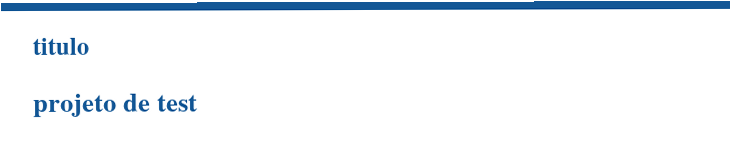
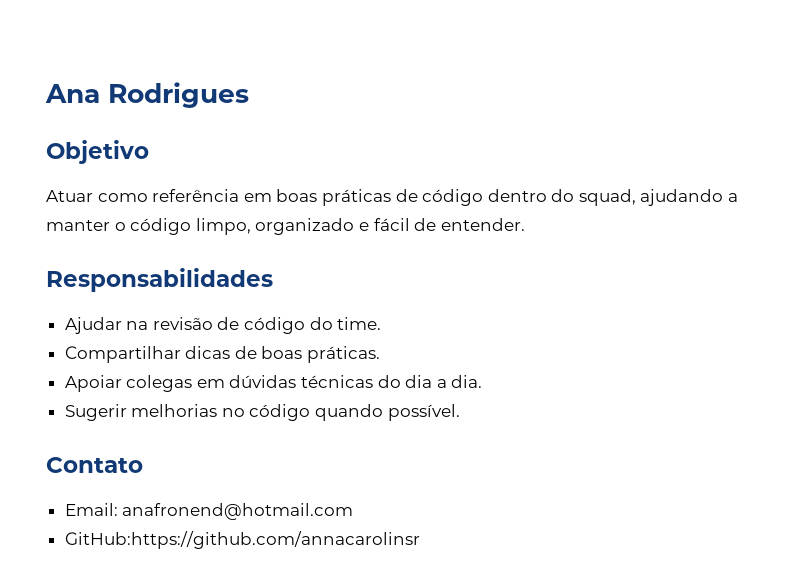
- titulo
- projeto de test
+ Ana Rodrigues
+ Objetivo
+ Atuar como referência em boas práticas de código dentro do squad, ajudando a manter o código limpo, organizado e fácil de entender.
+ Responsabilidades
+ Ajudar na revisão de código do time.
+ Compartilhar dicas de boas práticas.
+ Apoiar colegas em dúvidas técnicas do dia a dia.
+ Sugerir melhorias no código quando possível.
+ Contato
+ Email: anafronend@hotmail.com
+ GitHub:https://github.com/annacarolinsr

